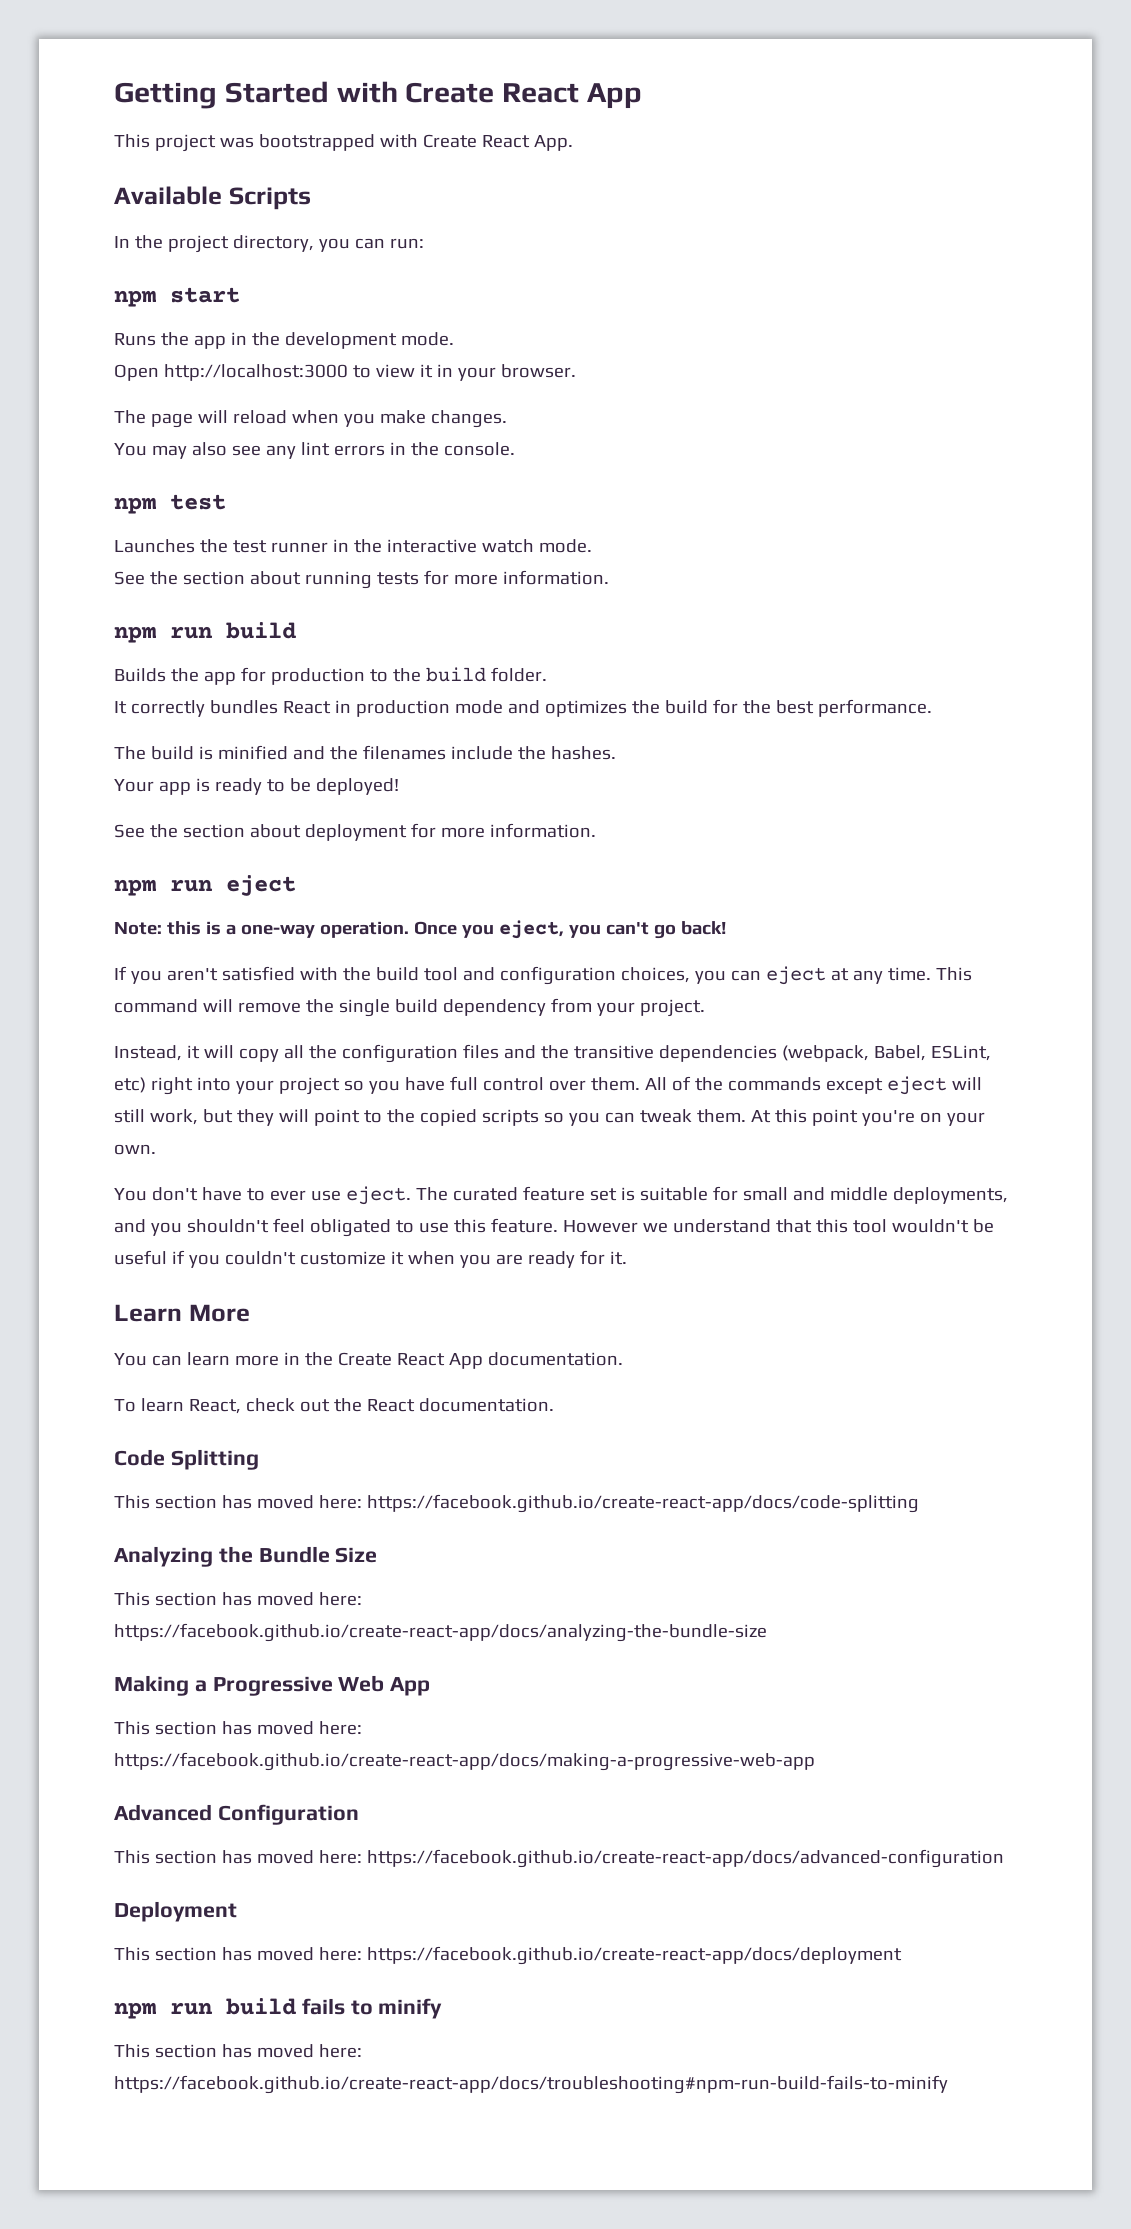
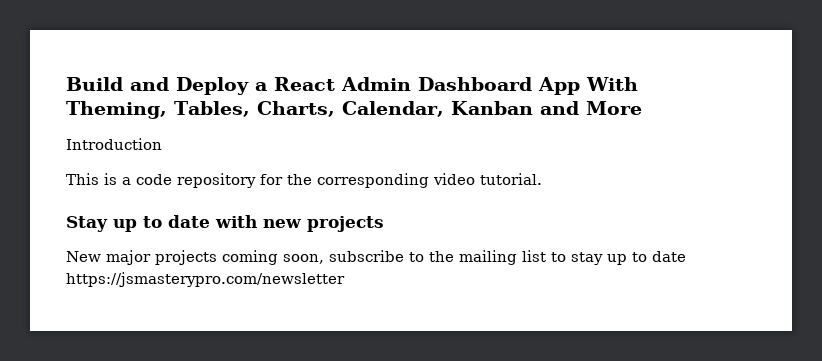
- Getting Started with Create React App
- This project was bootstrapped with Create React App.
- Available Scripts
- In the project directory, you can run:
- npm start
- Runs the app in the development mode.
- Open http://localhost:3000 to view it in your browser.
- The page will reload when you make changes.
- You may also see any lint errors in the console.
- npm test
- Launches the test runner in the interactive watch mode.
- See the section about running tests for more information.
- npm run build
- Builds the app for production to the build folder.
- It correctly bundles React in production mode and optimizes the build for the best performance.
- The build is minified and the filenames include the hashes.
- Your app is ready to be deployed!
- See the section about deployment for more information.
- npm run eject
- Note: this is a one-way operation. Once you eject, you can't go back!
- If you aren't satisfied with the build tool and configuration choices, you can eject at any time. This command will remove the single build dependency from your project.
- Instead, it will copy all the configuration files and the transitive dependencies (webpack, Babel, ESLint, etc) right into your project so you have full control over them. All of the commands except eject will still work, but they will point to the copied scripts so you can tweak them. At this point you're on your own.
- You don't have to ever use eject. The curated feature set is suitable for small and middle deployments, and you shouldn't feel obligated to use this feature. However we understand that this tool wouldn't be useful if you couldn't customize it when you are ready for it.
- Learn More
- You can learn more in the Create React App documentation.
- To learn React, check out the React documentation.
- Code Splitting
- This section has moved here: https://facebook.github.io/create-react-app/docs/code-splitting
- Analyzing the Bundle Size
- This section has moved here: https://facebook.github.io/create-react-app/docs/analyzing-the-bundle-size
- Making a Progressive Web App
- This section has moved here: https://facebook.github.io/create-react-app/docs/making-a-progressive-web-app
- Advanced Configuration
- This section has moved here: https://facebook.github.io/create-react-app/docs/advanced-configuration
- Deployment
- This section has moved here: https://facebook.github.io/create-react-app/docs/deployment
- npm run build fails to minify
- This section has moved here: https://facebook.github.io/create-react-app/docs/troubleshooting#npm-run-build-fails-to-minify
+ Build and Deploy a React Admin Dashboard App With Theming, Tables, Charts, Calendar, Kanban and More
+ Introduction
+ This is a code repository for the corresponding video tutorial.
+ Stay up to date with new projects
+ New major projects coming soon, subscribe to the mailing list to stay up to date https://jsmasterypro.com/newsletter

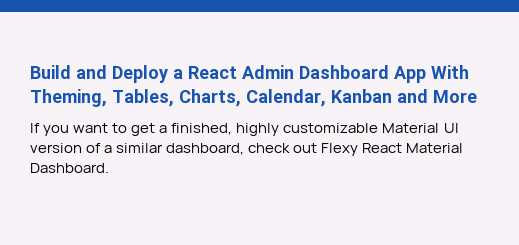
- Introduction
- This is a code repository for the corresponding video tutorial.
- Stay up to date with new projects
- New major projects coming soon, subscribe to the mailing list to stay up to date https://jsmasterypro.com/newsletter
+ If you want to get a finished, highly customizable Material UI version of a similar dashboard, check out Flexy React Material Dashboard.

